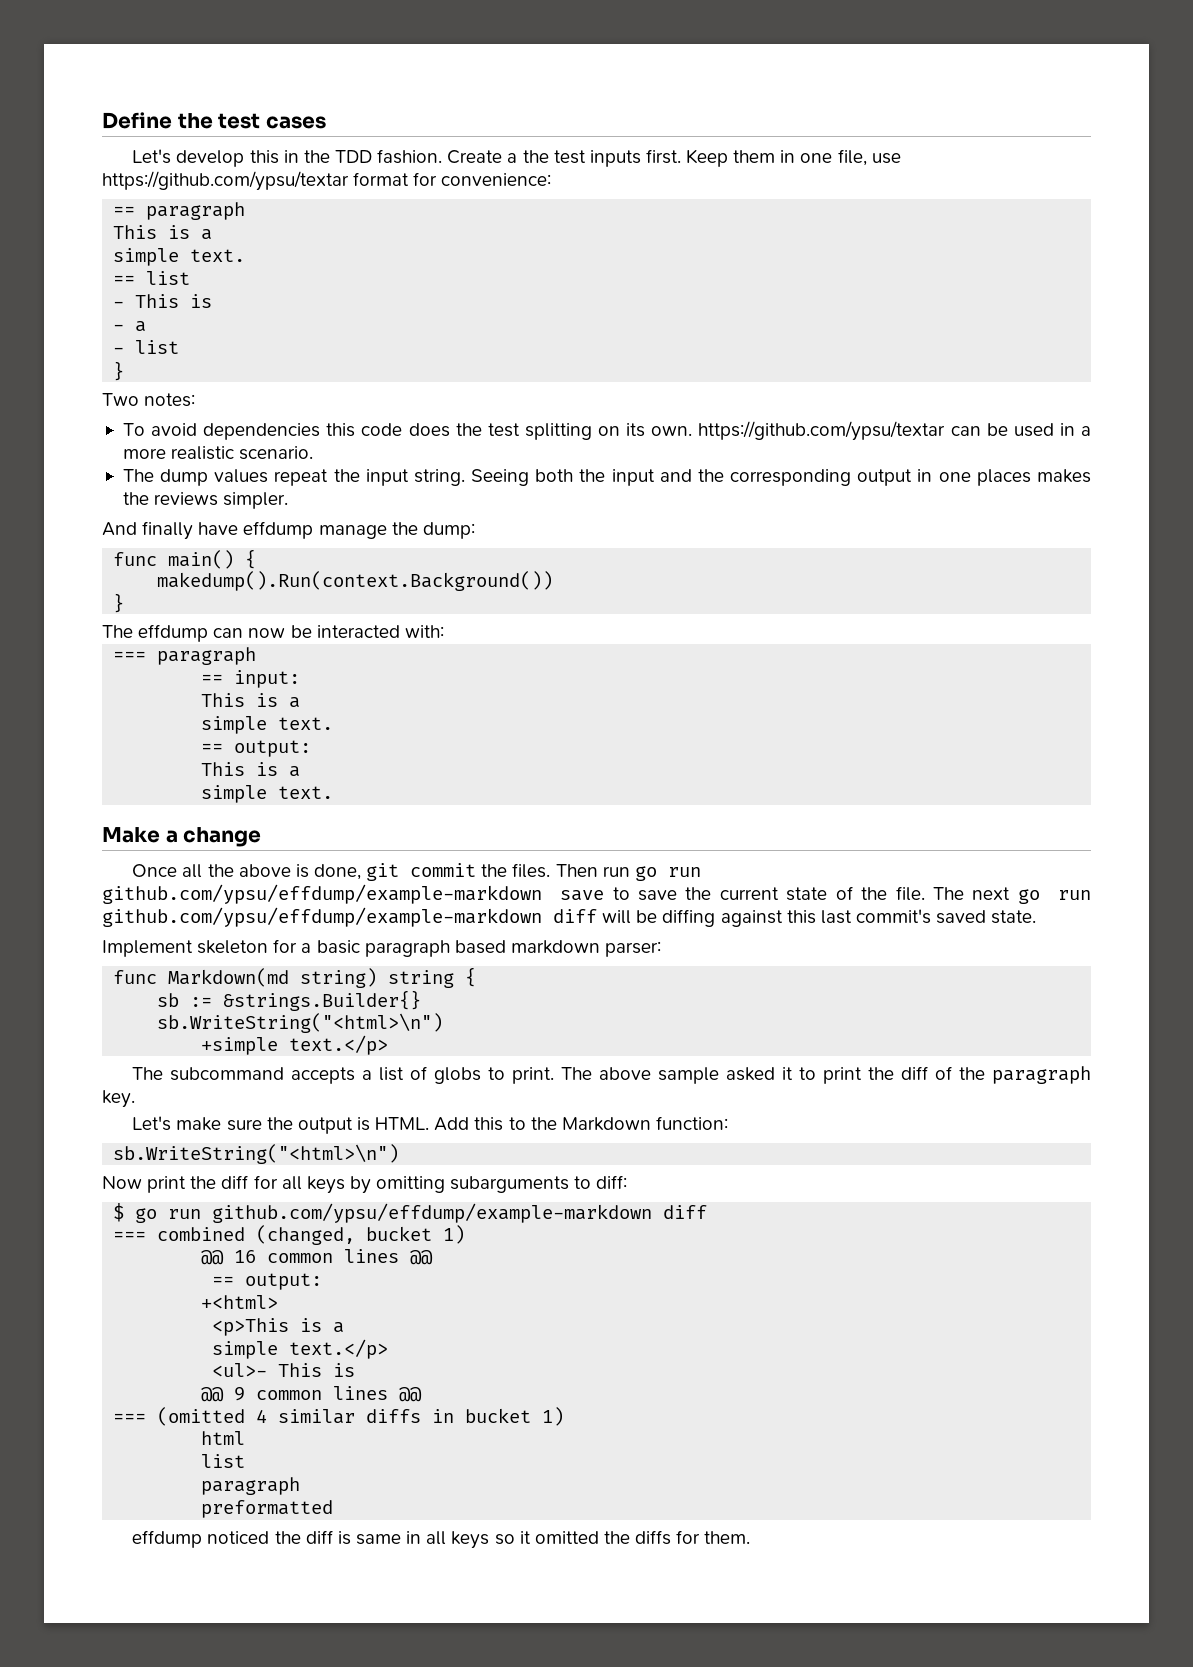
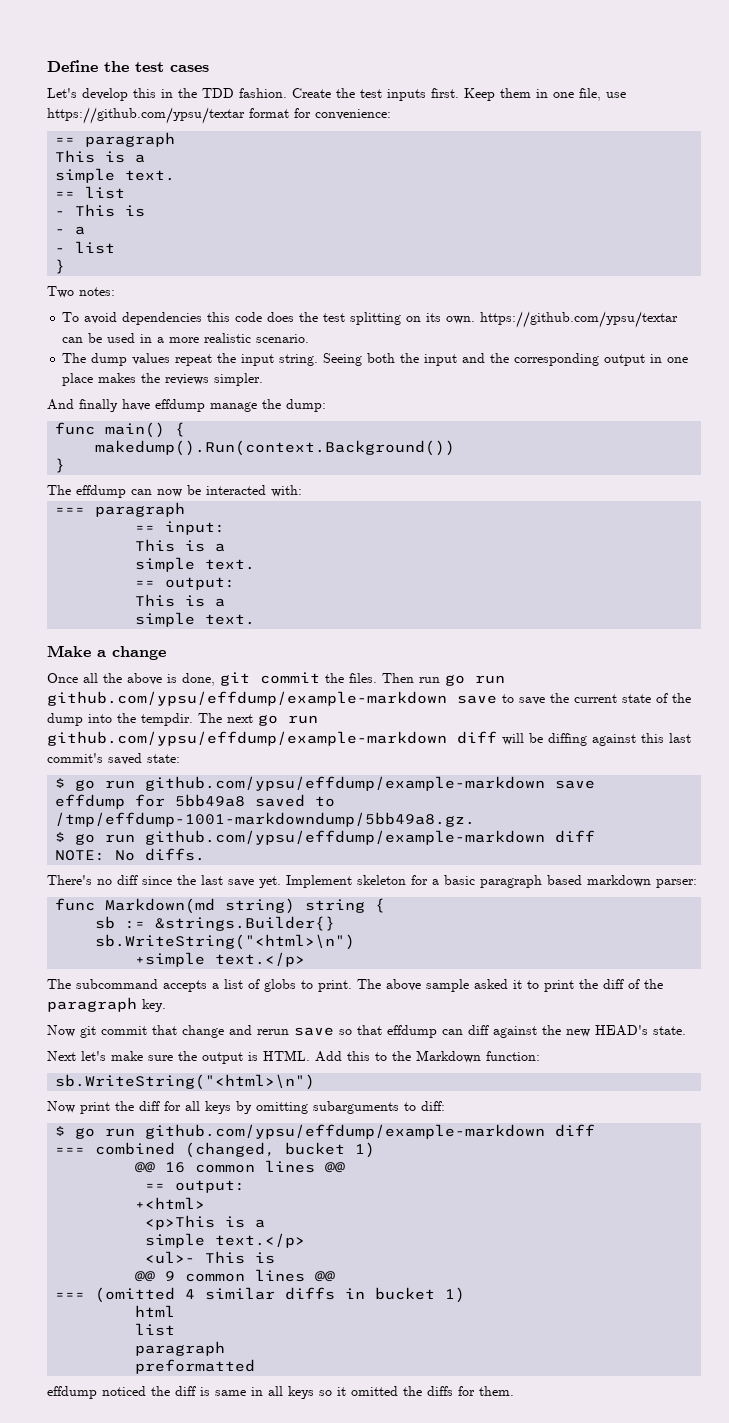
- Create a the test inputs first.
+ Create the test inputs first.
- Seeing both the input and the corresponding output in one places makes the reviews simpler.
+ Seeing both the input and the corresponding output in one place makes the reviews simpler.
- Then run go run github.com/ypsu/effdump/example-markdown save to save the current state of the file.
+ Then run go run github.com/ypsu/effdump/example-markdown save to save the current state of the dump into the tempdir.
- The next go run github.com/ypsu/effdump/example-markdown diff will be diffing against this last commit's saved state.
- Implement skeleton for a basic paragraph based markdown parser:
+ The next go run github.com/ypsu/effdump/example-markdown diff will be diffing against this last commit's saved state:
+ $ go run github.com/ypsu/effdump/example-markdown save
+ effdump for 5bb49a8 saved to /tmp/effdump-1001-markdowndump/5bb49a8.gz.
+ $ go run github.com/ypsu/effdump/example-markdown diff
+ NOTE: No diffs.
+ There's no diff since the last save yet. Implement skeleton for a basic paragraph based markdown parser:
- Let's make sure the output is HTML.
+ Now git commit that change and rerun save so that effdump can diff against the new HEAD's state.
+ Next let's make sure the output is HTML.

